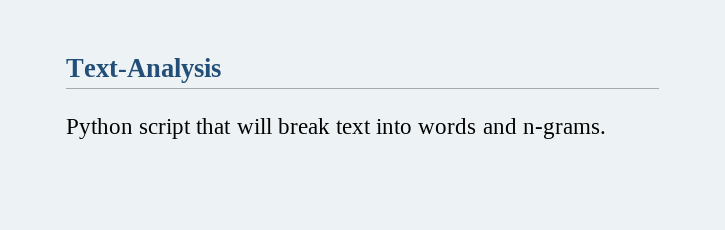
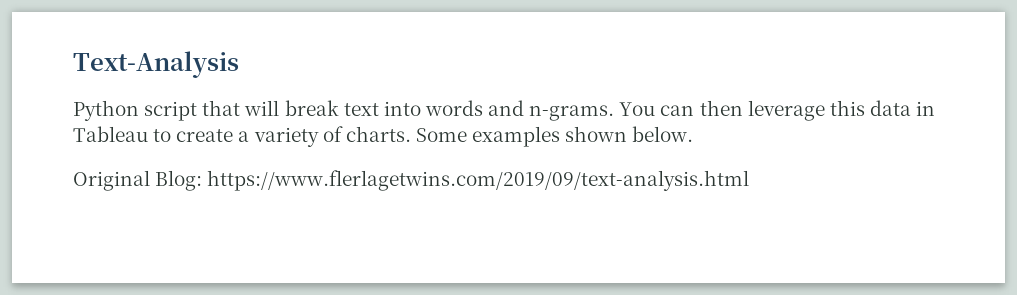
+ You can then leverage this data in Tableau to create a variety of charts. Some examples shown below.
+ Original Blog: https://www.flerlagetwins.com/2019/09/text-analysis.html

